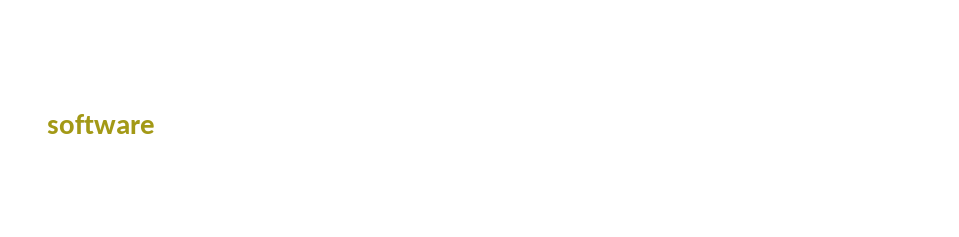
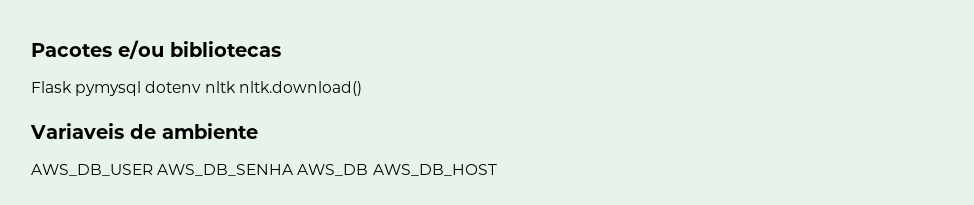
- software
+ Pacotes e/ou bibliotecas
+ Flask pymysql dotenv nltk nltk.download()
+ Variaveis de ambiente
+ AWS_DB_USER AWS_DB_SENHA AWS_DB AWS_DB_HOST

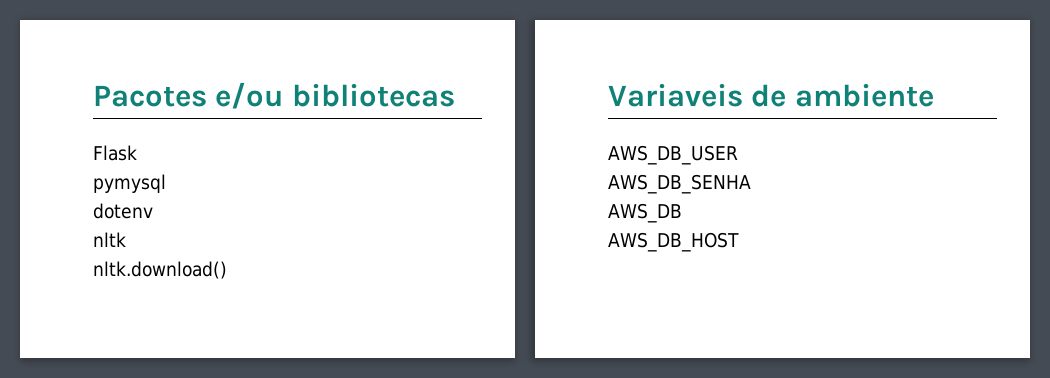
- Flask pymysql dotenv nltk nltk.download()
+ Flask
+ pymysql
+ dotenv
+ nltk
+ nltk.download()
- AWS_DB_USER AWS_DB_SENHA AWS_DB AWS_DB_HOST
+ AWS_DB_USER
+ AWS_DB_SENHA
+ AWS_DB
+ AWS_DB_HOST

